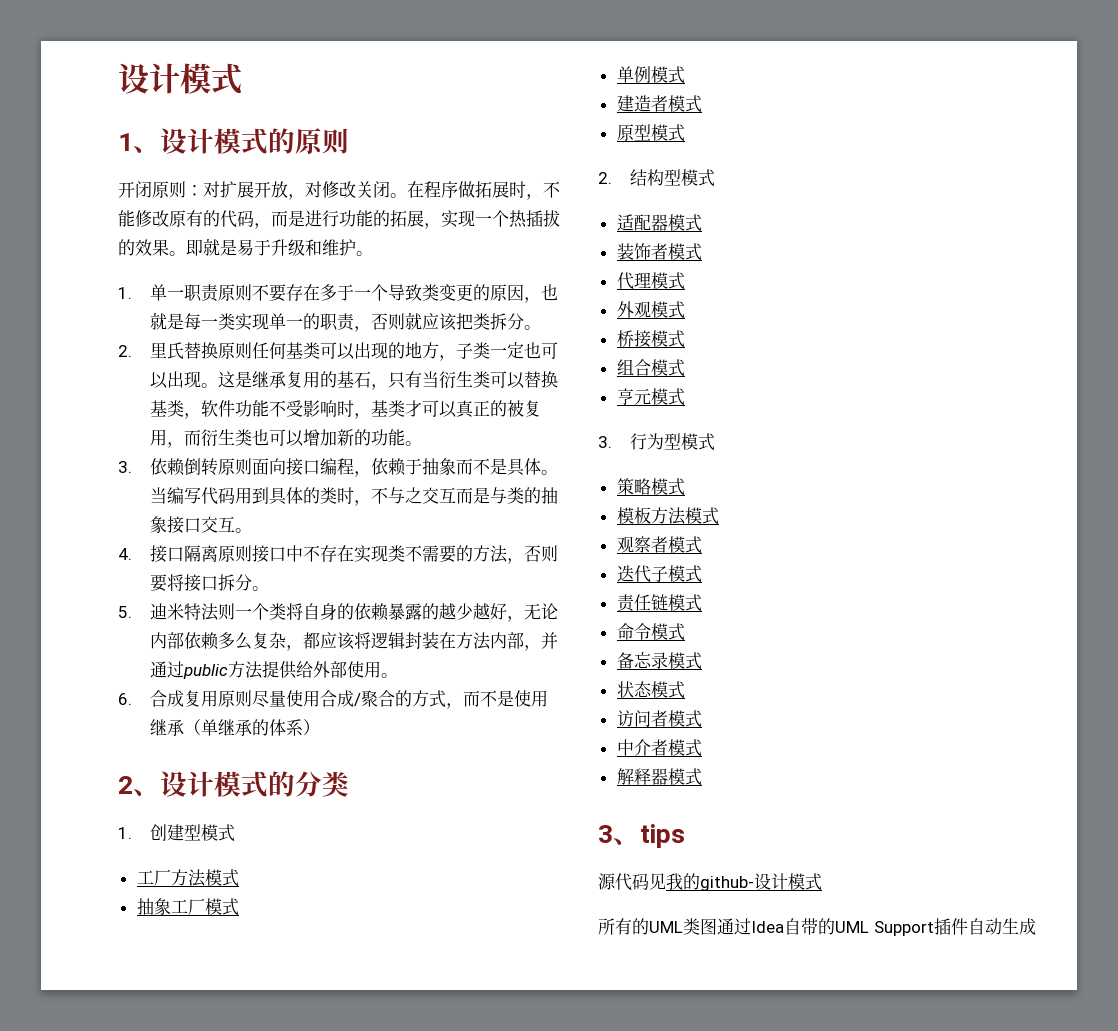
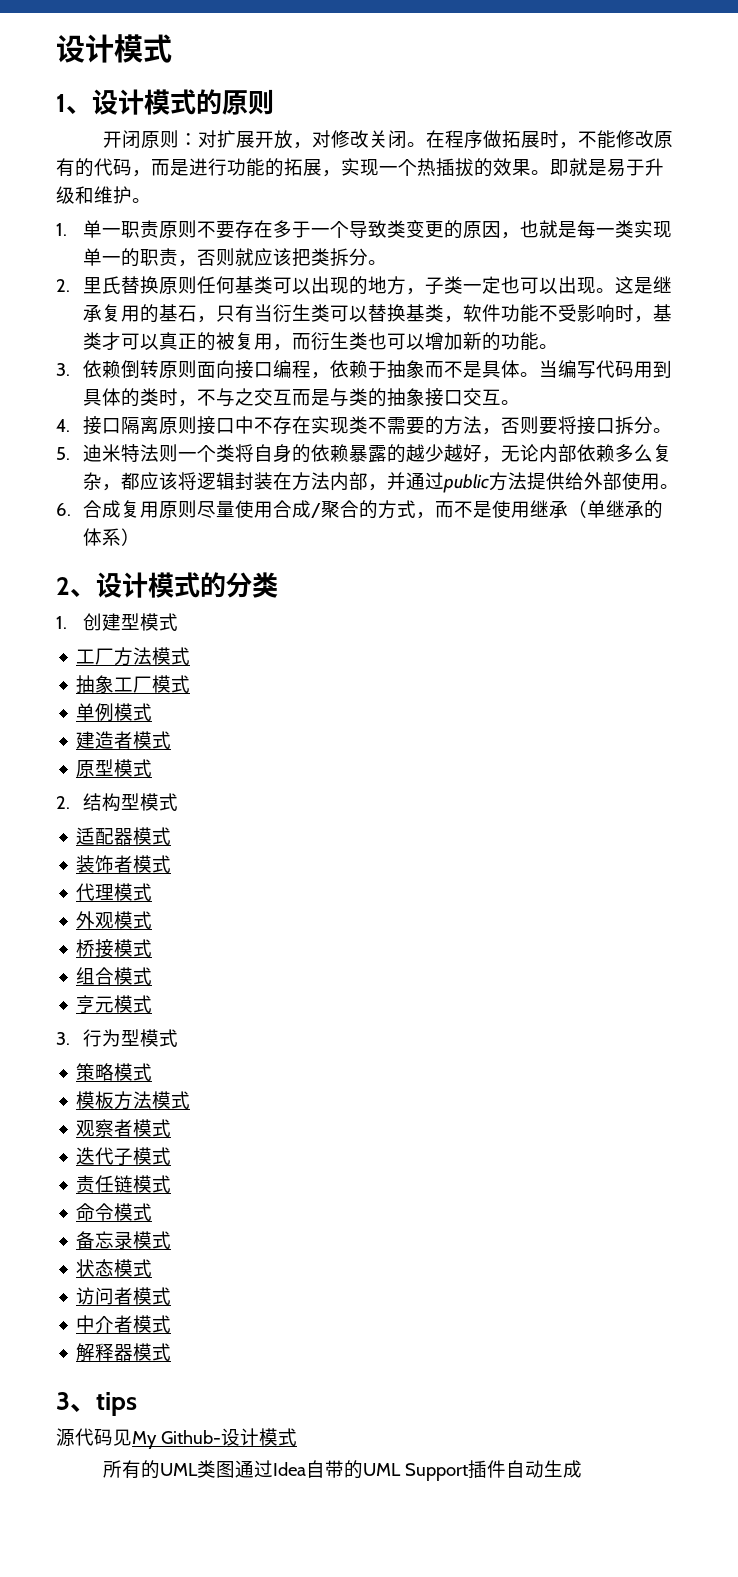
- 源代码见我的github-设计模式
+ 源代码见My Github-设计模式

